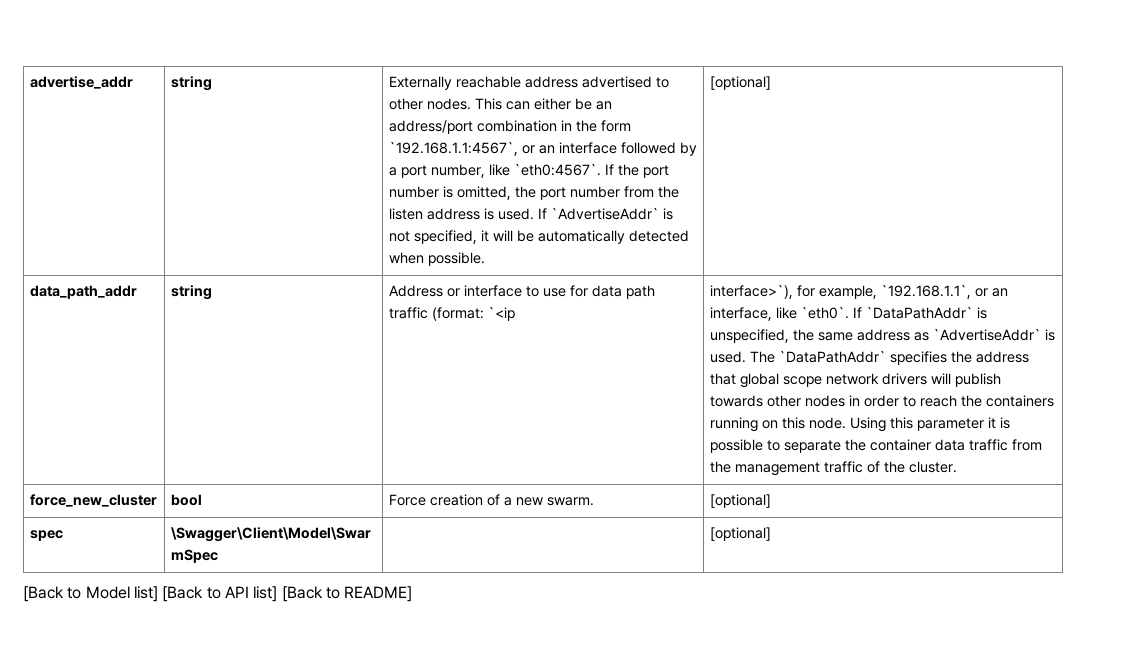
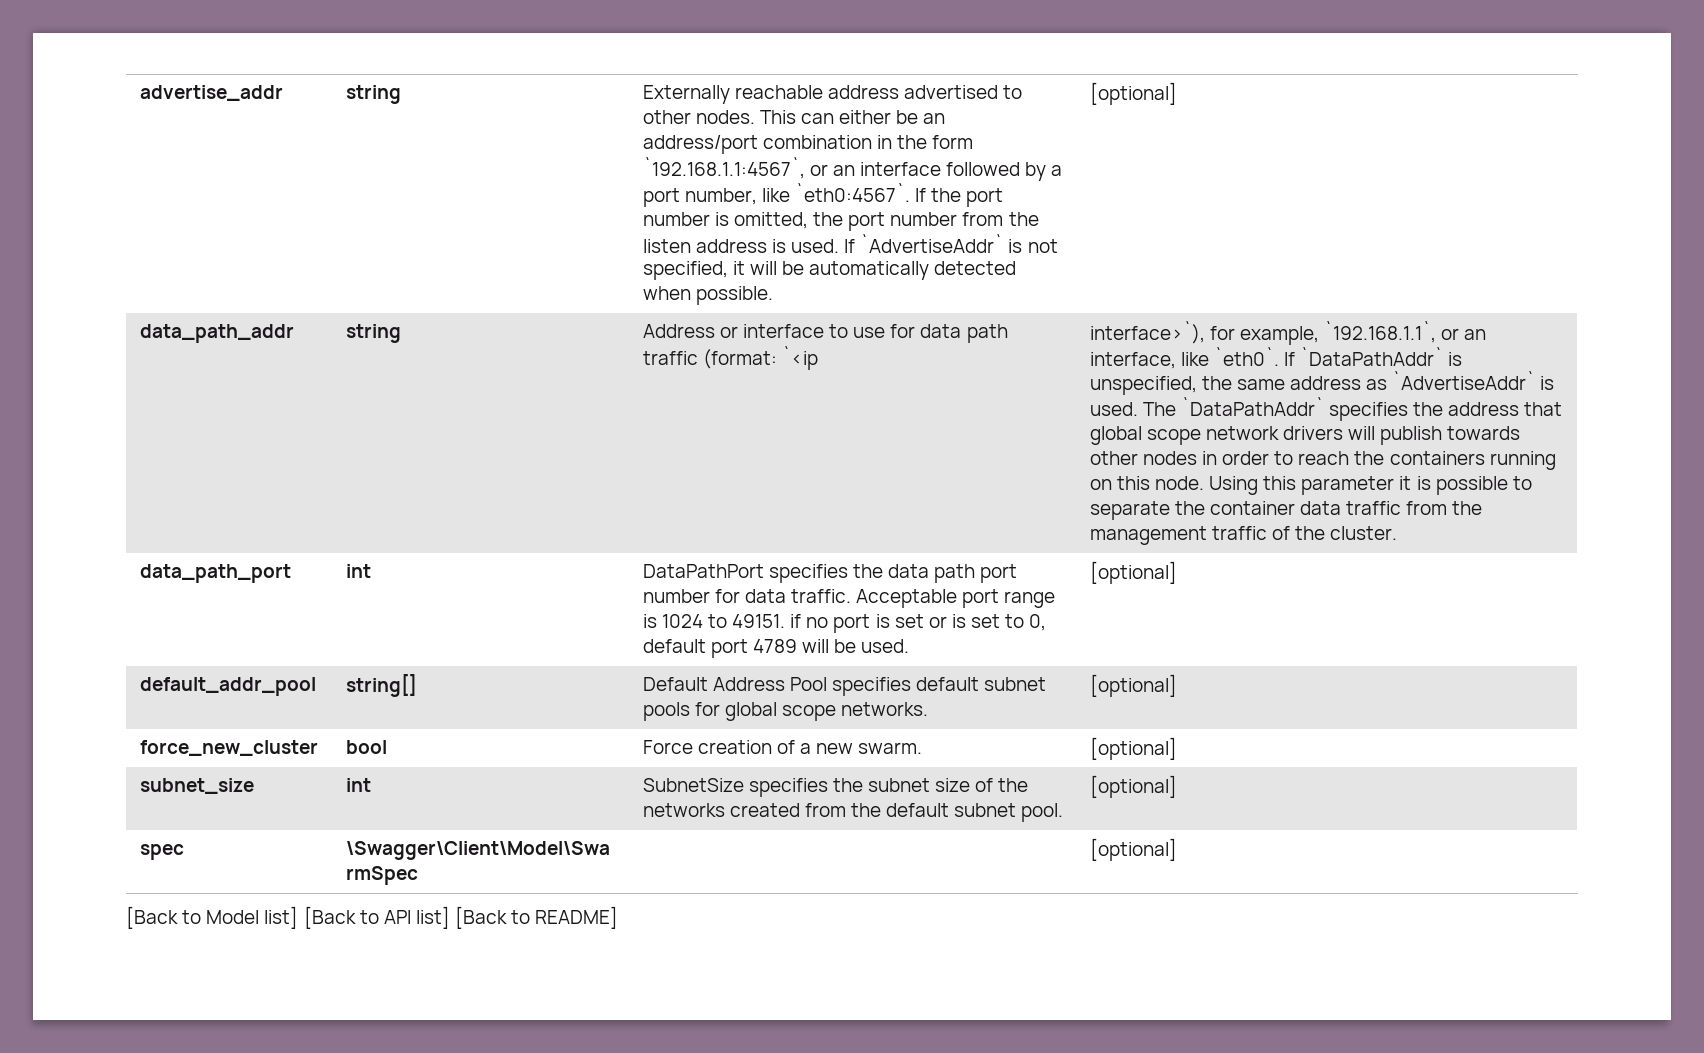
+ data_path_port | int | DataPathPort specifies the data path port number for data traffic. Acceptable port range is 1024 to 49151. if no port is set or is set to 0, default port 4789 will be used. | [optional]
+ default_addr_pool | string[] | Default Address Pool specifies default subnet pools for global scope networks. | [optional]
+ subnet_size | int | SubnetSize specifies the subnet size of the networks created from the default subnet pool. | [optional]

